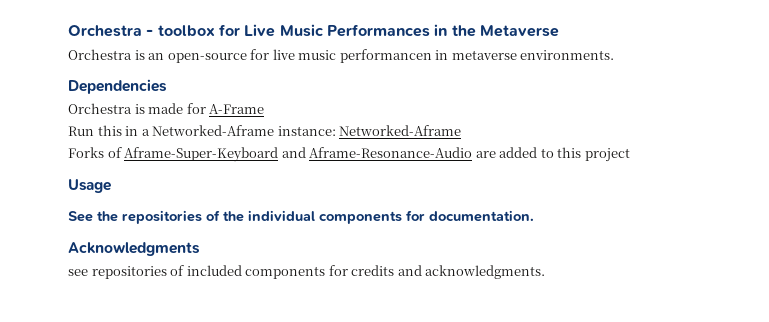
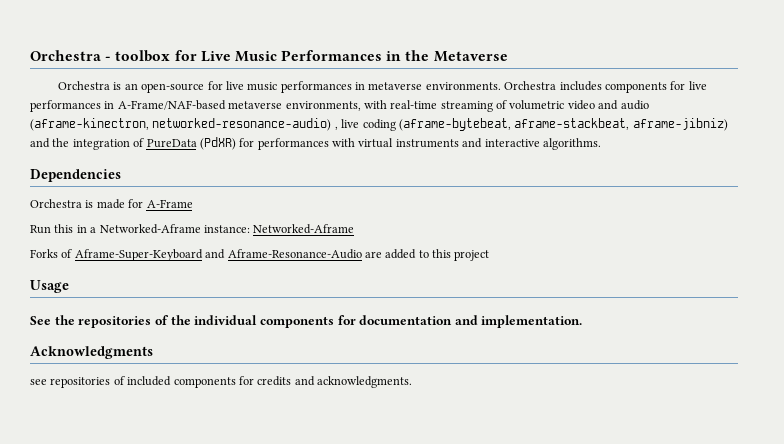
- Orchestra is an open-source for live music performancen in metaverse environments.
+ Orchestra is an open-source for live music performances in metaverse environments. Orchestra includes components for live performances in A-Frame/NAF-based metaverse environments, with real-time streaming of volumetric video and audio (aframe-kinectron, networked-resonance-audio) , live coding (aframe-bytebeat, aframe-stackbeat, aframe-jibniz) and the integration of PureData (PdXR) for performances with virtual instruments and interactive algorithms.
- See the repositories of the individual components for documentation.
+ See the repositories of the individual components for documentation and implementation.

